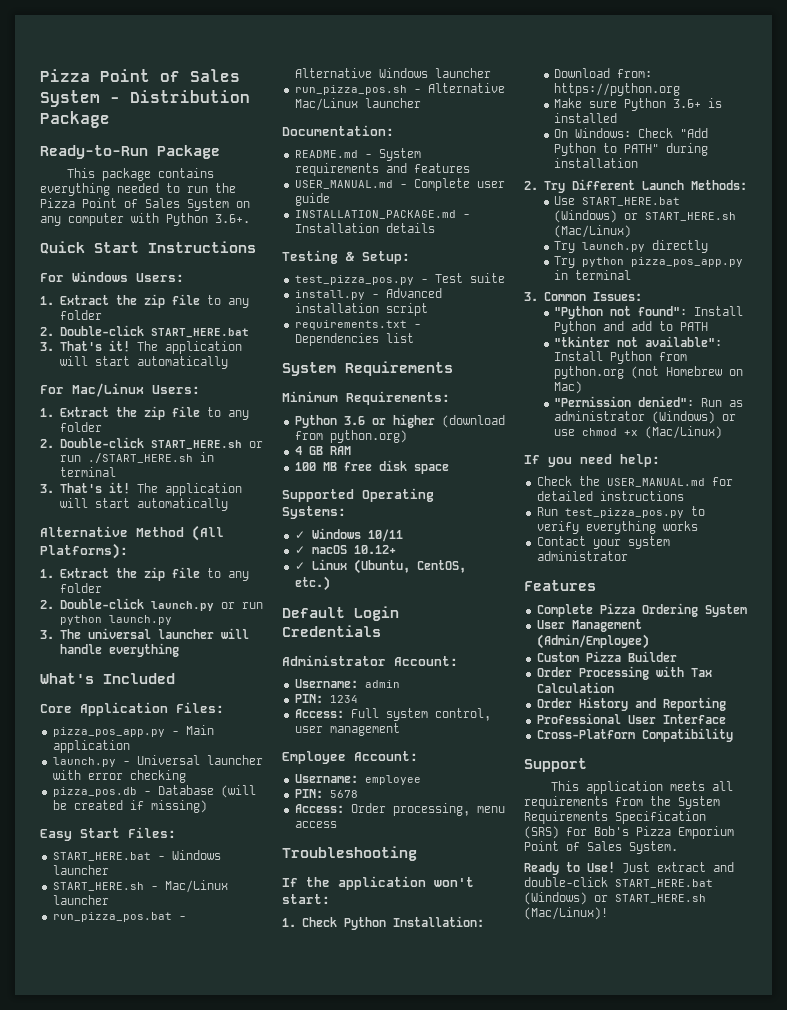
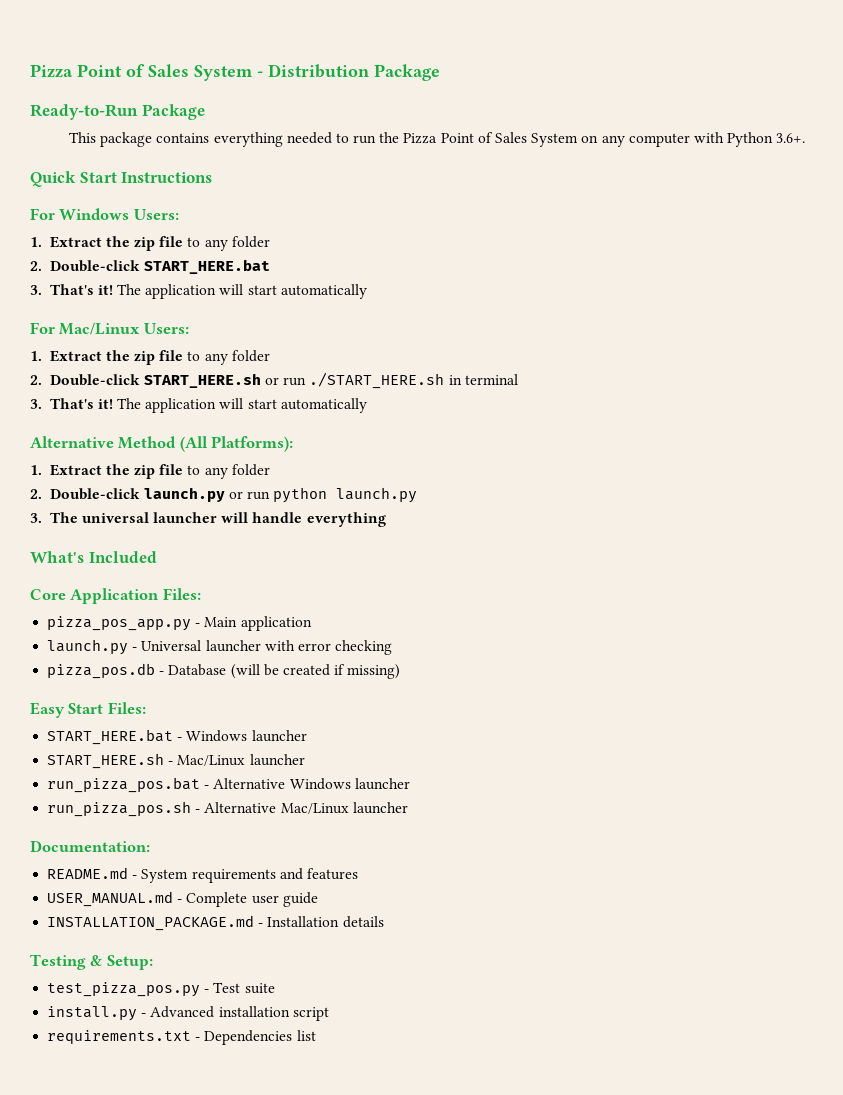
  requirements.txt - Dependencies list
- System Requirements
- Minimum Requirements:
- Python 3.6 or higher (download from python.org)
- 4 GB RAM
- 100 MB free disk space
- Supported Operating Systems:
- ✓ Windows 10/11
- ✓ macOS 10.12+
- ✓ Linux (Ubuntu, CentOS, etc.)
- Default Login Credentials
- Administrator Account:
- Username: admin
- PIN: 1234
- Access: Full system control, user management
- Employee Account:
- Username: employee
- PIN: 5678
- Access: Order processing, menu access
- Troubleshooting
- If the application won't start:
- 1. Check Python Installation:
- Download from: https://python.org
- Make sure Python 3.6+ is installed
- On Windows: Check "Add Python to PATH" during installation
- 2. Try Different Launch Methods:
- Use START_HERE.bat (Windows) or START_HERE.sh (Mac/Linux)
- Try launch.py directly
- Try python pizza_pos_app.py in terminal
- 3. Common Issues:
- "Python not found": Install Python and add to PATH
- "tkinter not available": Install Python from python.org (not Homebrew on Mac)
- "Permission denied": Run as administrator (Windows) or use chmod +x (Mac/Linux)
- If you need help:
- Check the USER_MANUAL.md for detailed instructions
- Run test_pizza_pos.py to verify everything works
- Contact your system administrator
- Features
- Complete Pizza Ordering System
- User Management (Admin/Employee)
- Custom Pizza Builder
- Order Processing with Tax Calculation
- Order History and Reporting
- Professional User Interface
- Cross-Platform Compatibility
- Support
- This application meets all requirements from the System Requirements Specification (SRS) for Bob's Pizza Emporium Point of Sales System.
- Ready to Use! Just extract and double-click START_HERE.bat (Windows) or START_HERE.sh (Mac/Linux)!

